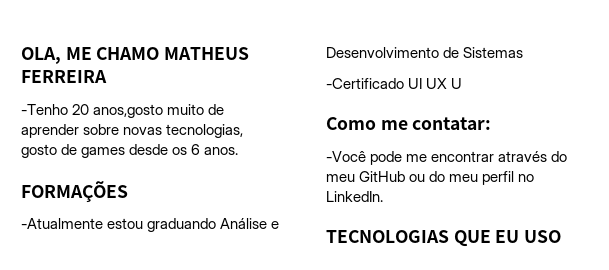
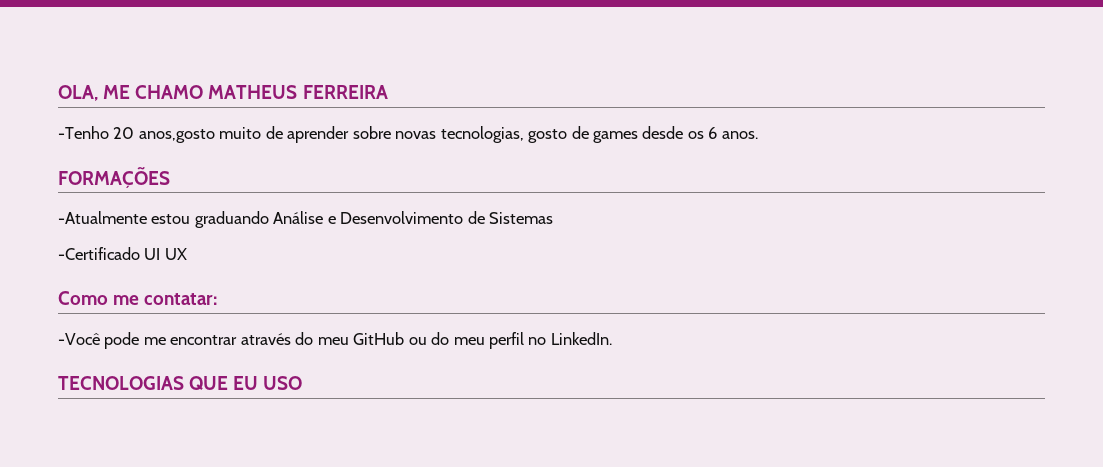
- -Certificado UI UX U
+ -Certificado UI UX

